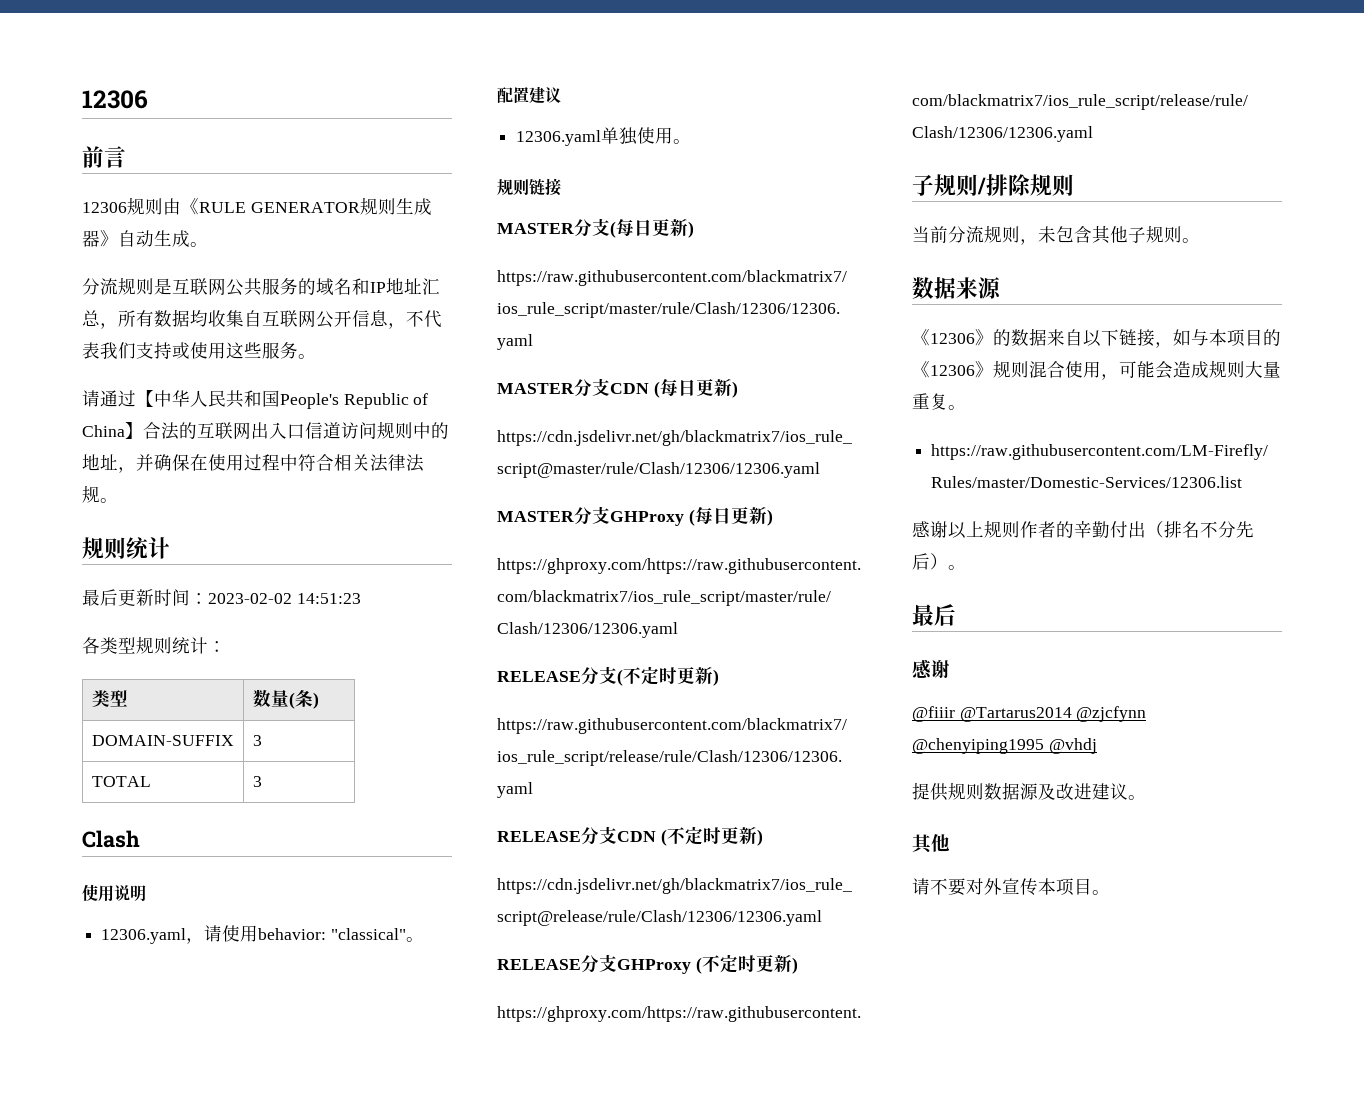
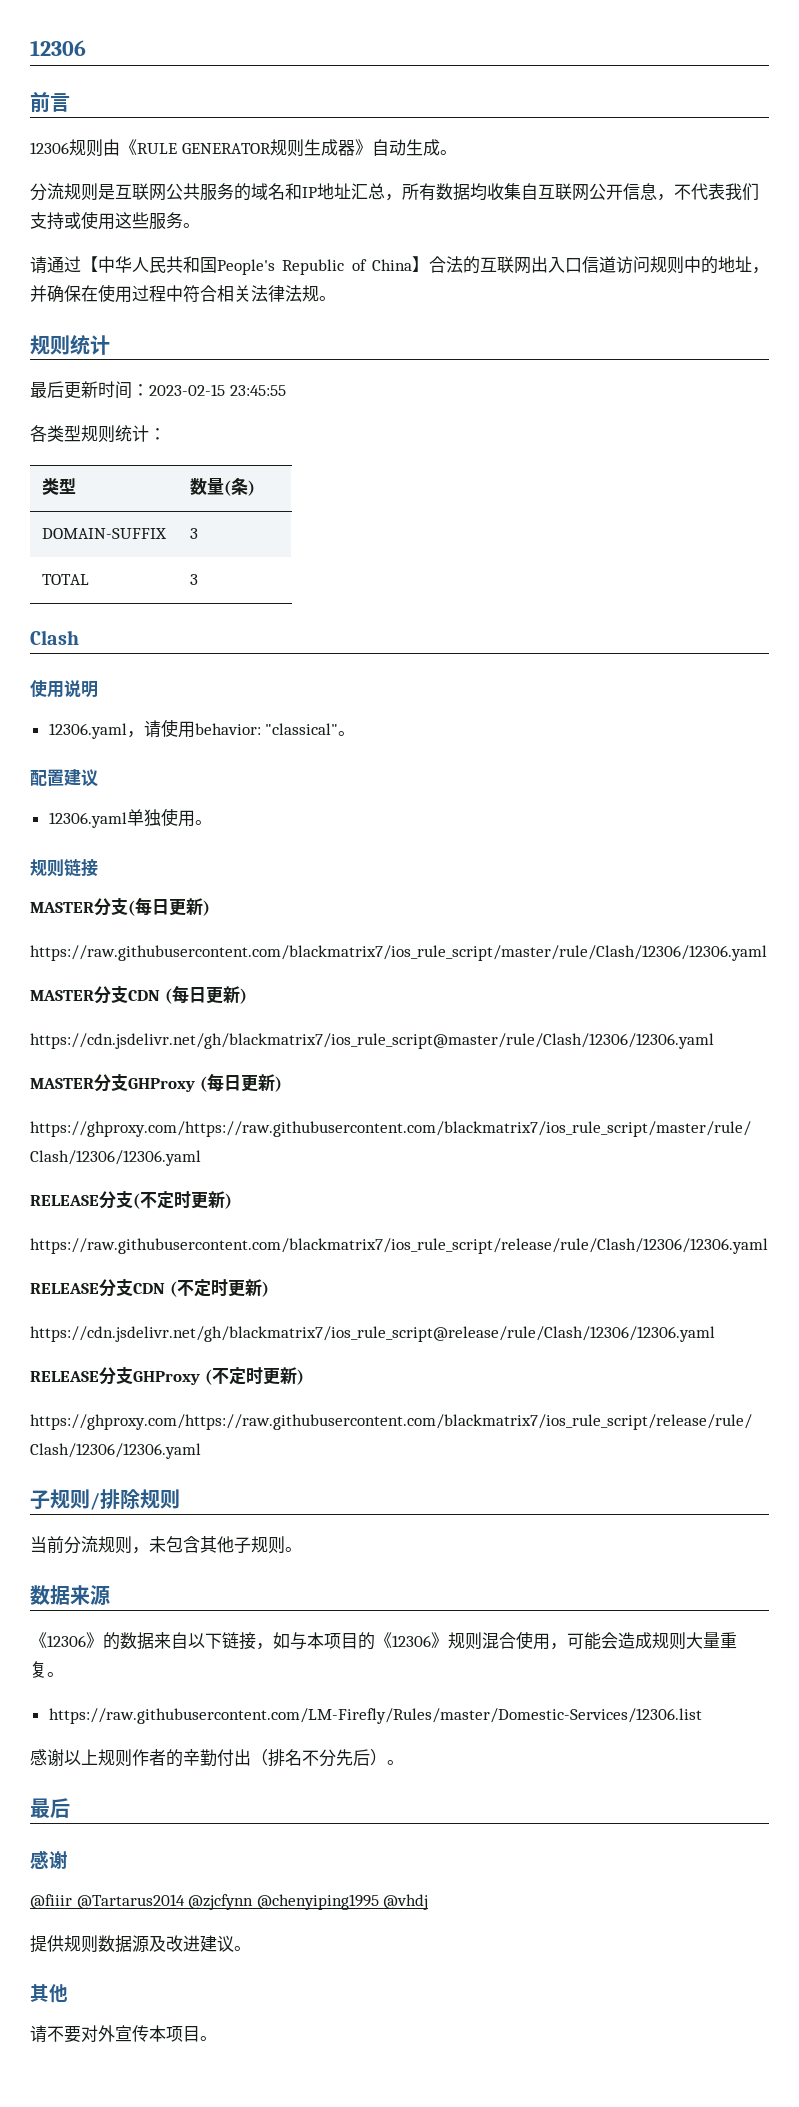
- 最后更新时间：2023-02-02 14:51:23
+ 最后更新时间：2023-02-15 23:45:55

